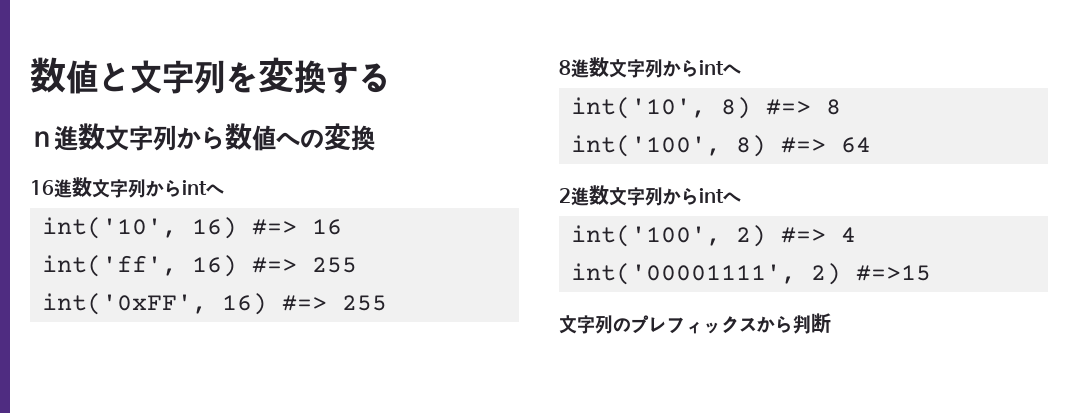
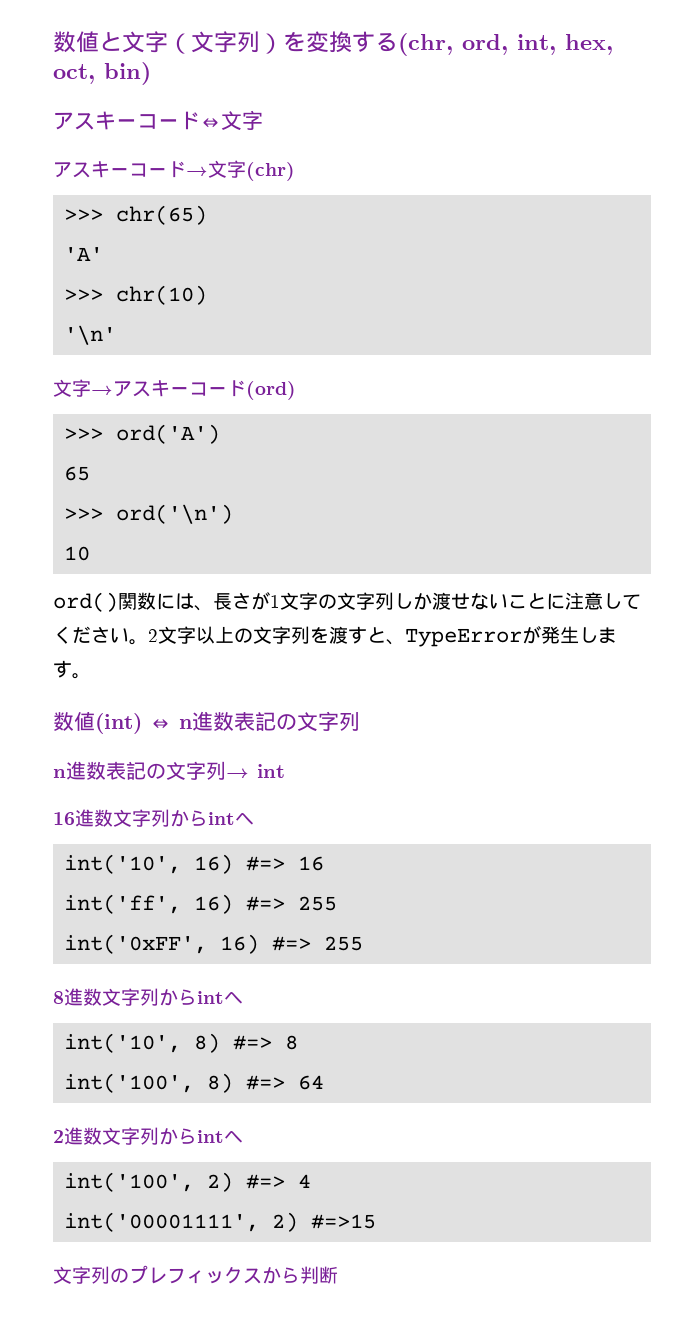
- 数値と文字列を変換する
- ｎ進数文字列から数値への変換
+ 数値と文字（文字列）を変換する(chr, ord, int, hex, oct, bin)
+ アスキーコード⇔文字
+ アスキーコード→文字(chr)
+ >>> chr(65)
+ 'A'
+ >>> chr(10)
+ '\n'
+ 文字→アスキーコード(ord)
+ >>> ord('A')
+ 65
+ >>> ord('\n')
+ 10
+ ord()関数には、長さが1文字の文字列しか渡せないことに注意してください。2文字以上の文字列を渡すと、TypeErrorが発生します。
+ 数値(int) ⇔ n進数表記の文字列
+ n進数表記の文字列→ int

